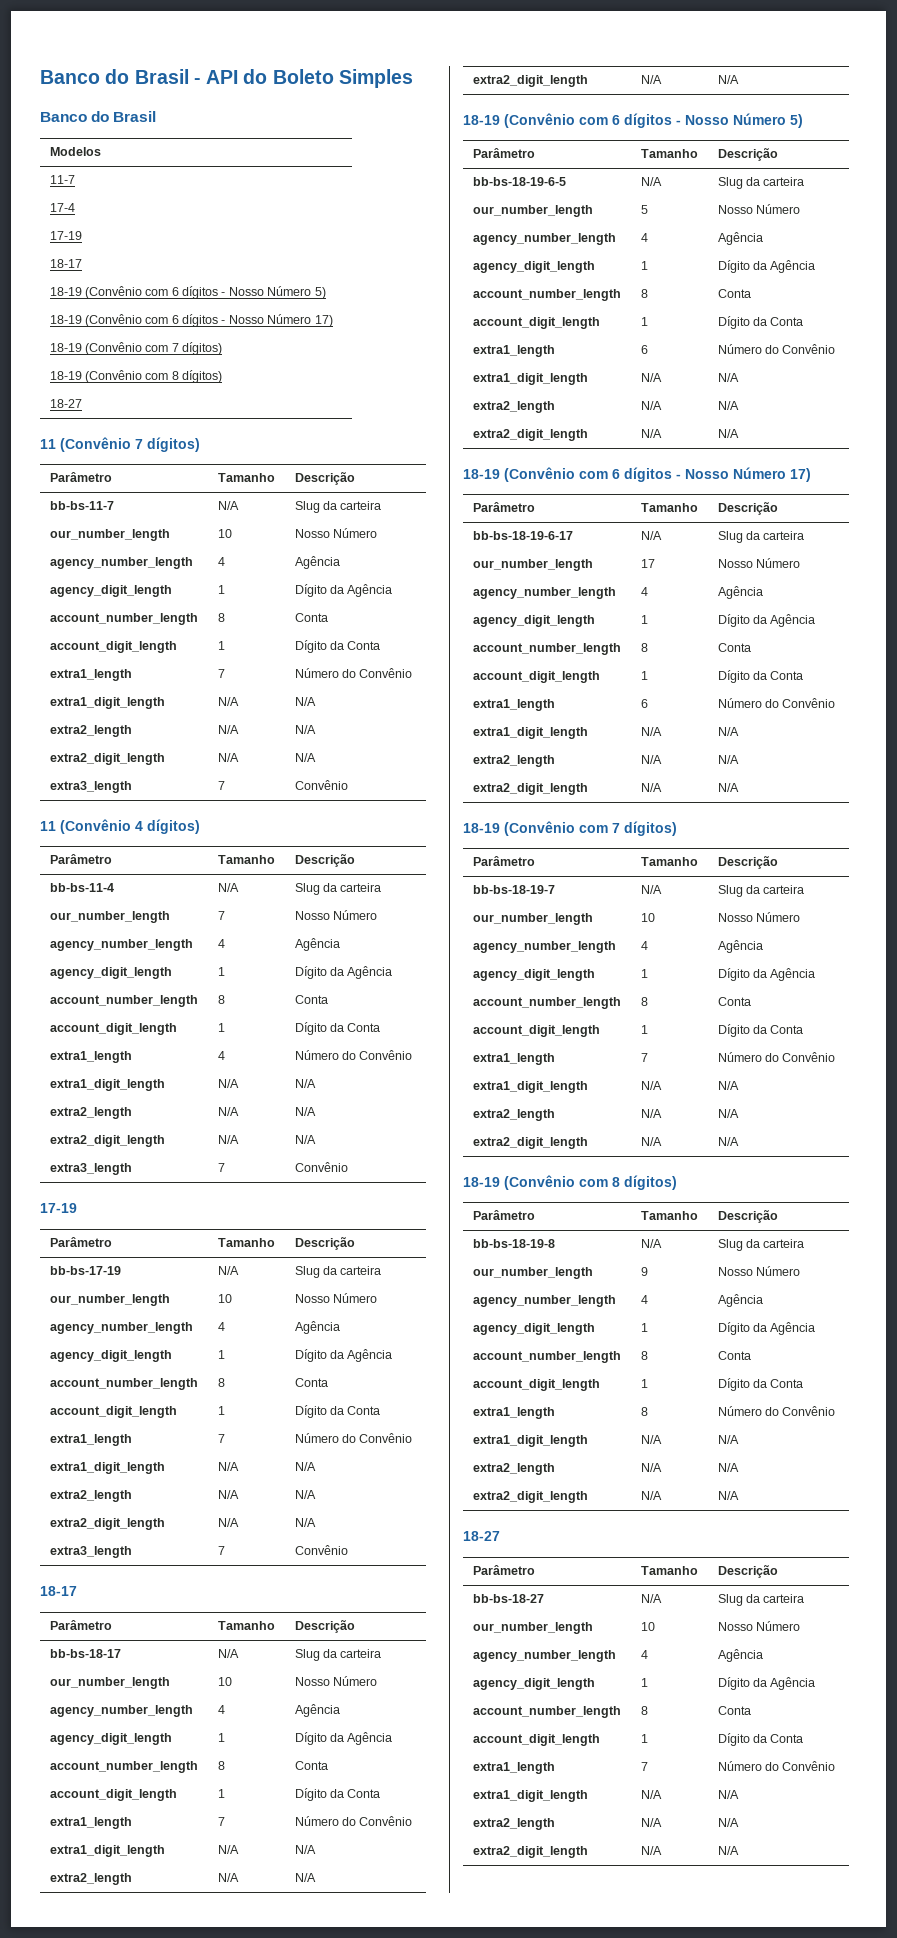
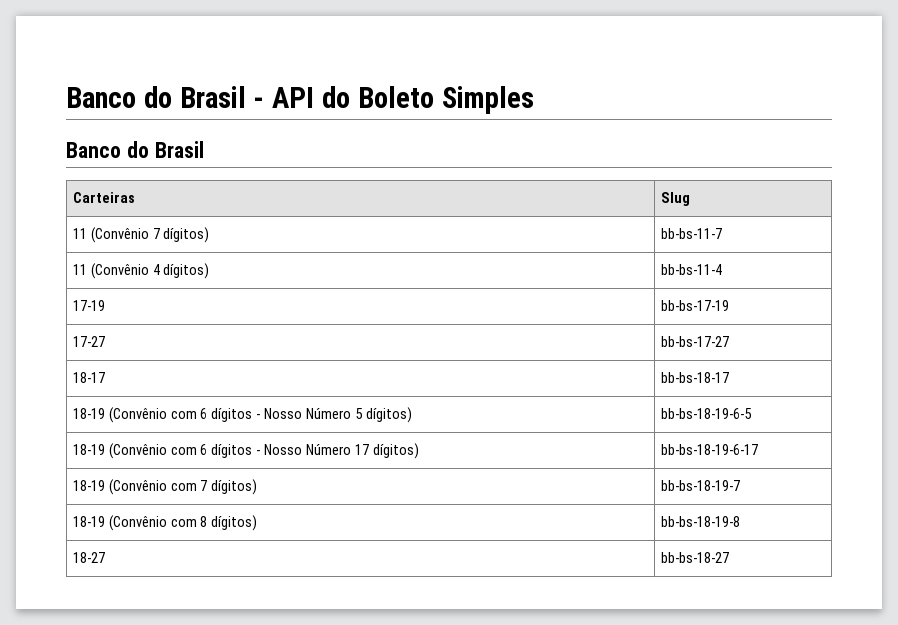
- Modelos
- 11-7
- 17-4
- 17-19
- 18-17
- 18-19 (Convênio com 6 dígitos - Nosso Número 5)
- 18-19 (Convênio com 6 dígitos - Nosso Número 17)
- 18-19 (Convênio com 7 dígitos)
- 18-19 (Convênio com 8 dígitos)
- 18-27
- 11 (Convênio 7 dígitos)
- Parâmetro | Tamanho | Descrição
- bb-bs-11-7 | N/A | Slug da carteira
- our_number_length | 10 | Nosso Número
- agency_number_length | 4 | Agência
- agency_digit_length | 1 | Dígito da Agência
- account_number_length | 8 | Conta
- account_digit_length | 1 | Dígito da Conta
- extra1_length | 7 | Número do Convênio
- extra1_digit_length | N/A | N/A
- extra2_length | N/A | N/A
- extra2_digit_length | N/A | N/A
- extra3_length | 7 | Convênio
- 11 (Convênio 4 dígitos)
- Parâmetro | Tamanho | Descrição
- bb-bs-11-4 | N/A | Slug da carteira
- our_number_length | 7 | Nosso Número
- agency_number_length | 4 | Agência
- agency_digit_length | 1 | Dígito da Agência
- account_number_length | 8 | Conta
- account_digit_length | 1 | Dígito da Conta
- extra1_length | 4 | Número do Convênio
- extra1_digit_length | N/A | N/A
- extra2_length | N/A | N/A
- extra2_digit_length | N/A | N/A
- extra3_length | 7 | Convênio
- 17-19
- Parâmetro | Tamanho | Descrição
- bb-bs-17-19 | N/A | Slug da carteira
- our_number_length | 10 | Nosso Número
- agency_number_length | 4 | Agência
- agency_digit_length | 1 | Dígito da Agência
- account_number_length | 8 | Conta
- account_digit_length | 1 | Dígito da Conta
- extra1_length | 7 | Número do Convênio
- extra1_digit_length | N/A | N/A
- extra2_length | N/A | N/A
- extra2_digit_length | N/A | N/A
- extra3_length | 7 | Convênio
- 18-17
- Parâmetro | Tamanho | Descrição
- bb-bs-18-17 | N/A | Slug da carteira
- our_number_length | 10 | Nosso Número
- agency_number_length | 4 | Agência
- agency_digit_length | 1 | Dígito da Agência
- account_number_length | 8 | Conta
- account_digit_length | 1 | Dígito da Conta
- extra1_length | 7 | Número do Convênio
- extra1_digit_length | N/A | N/A
- extra2_length | N/A | N/A
- extra2_digit_length | N/A | N/A
- 18-19 (Convênio com 6 dígitos - Nosso Número 5)
- Parâmetro | Tamanho | Descrição
- bb-bs-18-19-6-5 | N/A | Slug da carteira
- our_number_length | 5 | Nosso Número
- agency_number_length | 4 | Agência
- agency_digit_length | 1 | Dígito da Agência
- account_number_length | 8 | Conta
- account_digit_length | 1 | Dígito da Conta
- extra1_length | 6 | Número do Convênio
- extra1_digit_length | N/A | N/A
- extra2_length | N/A | N/A
- extra2_digit_length | N/A | N/A
- 18-19 (Convênio com 6 dígitos - Nosso Número 17)
- Parâmetro | Tamanho | Descrição
- bb-bs-18-19-6-17 | N/A | Slug da carteira
- our_number_length | 17 | Nosso Número
- agency_number_length | 4 | Agência
- agency_digit_length | 1 | Dígito da Agência
- account_number_length | 8 | Conta
- account_digit_length | 1 | Dígito da Conta
- extra1_length | 6 | Número do Convênio
- extra1_digit_length | N/A | N/A
- extra2_length | N/A | N/A
- extra2_digit_length | N/A | N/A
- 18-19 (Convênio com 7 dígitos)
- Parâmetro | Tamanho | Descrição
- bb-bs-18-19-7 | N/A | Slug da carteira
- our_number_length | 10 | Nosso Número
- agency_number_length | 4 | Agência
- agency_digit_length | 1 | Dígito da Agência
- account_number_length | 8 | Conta
- account_digit_length | 1 | Dígito da Conta
- extra1_length | 7 | Número do Convênio
- extra1_digit_length | N/A | N/A
- extra2_length | N/A | N/A
- extra2_digit_length | N/A | N/A
- 18-19 (Convênio com 8 dígitos)
- Parâmetro | Tamanho | Descrição
- bb-bs-18-19-8 | N/A | Slug da carteira
- our_number_length | 9 | Nosso Número
- agency_number_length | 4 | Agência
- agency_digit_length | 1 | Dígito da Agência
- account_number_length | 8 | Conta
- account_digit_length | 1 | Dígito da Conta
- extra1_length | 8 | Número do Convênio
- extra1_digit_length | N/A | N/A
- extra2_length | N/A | N/A
- extra2_digit_length | N/A | N/A
- 18-27
- Parâmetro | Tamanho | Descrição
- bb-bs-18-27 | N/A | Slug da carteira
- our_number_length | 10 | Nosso Número
- agency_number_length | 4 | Agência
- agency_digit_length | 1 | Dígito da Agência
- account_number_length | 8 | Conta
- account_digit_length | 1 | Dígito da Conta
- extra1_length | 7 | Número do Convênio
- extra1_digit_length | N/A | N/A
- extra2_length | N/A | N/A
- extra2_digit_length | N/A | N/A
+ Carteiras | Slug
+ 11 (Convênio 7 dígitos) | bb-bs-11-7
+ 11 (Convênio 4 dígitos) | bb-bs-11-4
+ 17-19 | bb-bs-17-19
+ 17-27 | bb-bs-17-27
+ 18-17 | bb-bs-18-17
+ 18-19 (Convênio com 6 dígitos - Nosso Número 5 dígitos) | bb-bs-18-19-6-5
+ 18-19 (Convênio com 6 dígitos - Nosso Número 17 dígitos) | bb-bs-18-19-6-17
+ 18-19 (Convênio com 7 dígitos) | bb-bs-18-19-7
+ 18-19 (Convênio com 8 dígitos) | bb-bs-18-19-8
+ 18-27 | bb-bs-18-27

